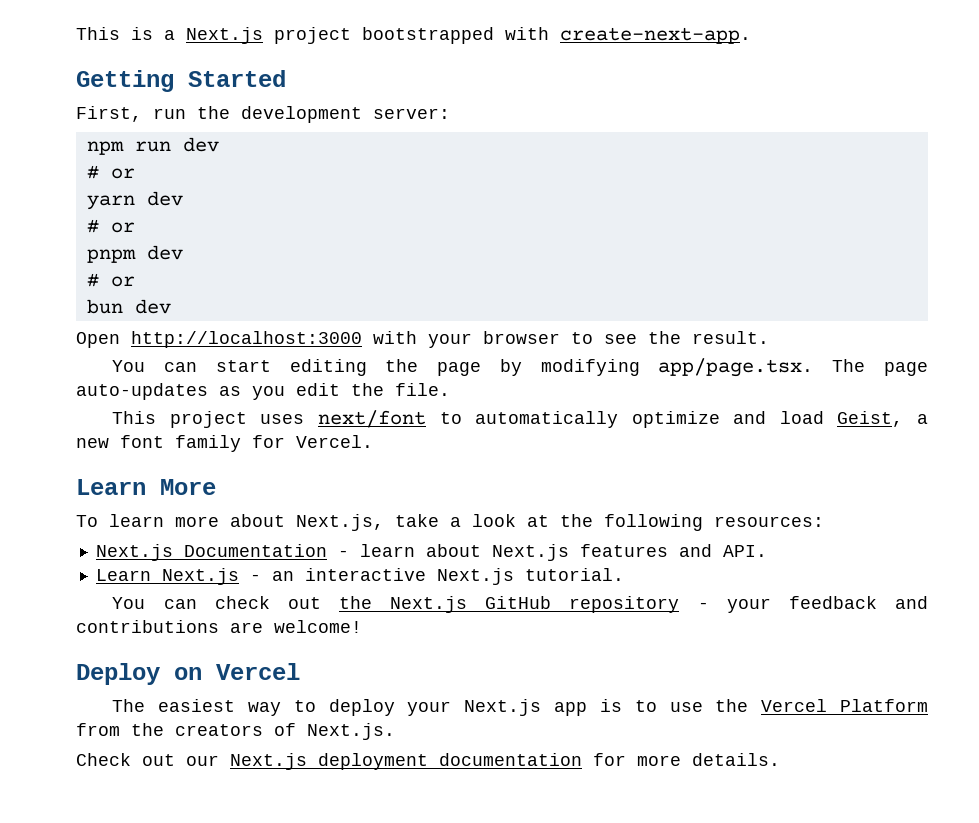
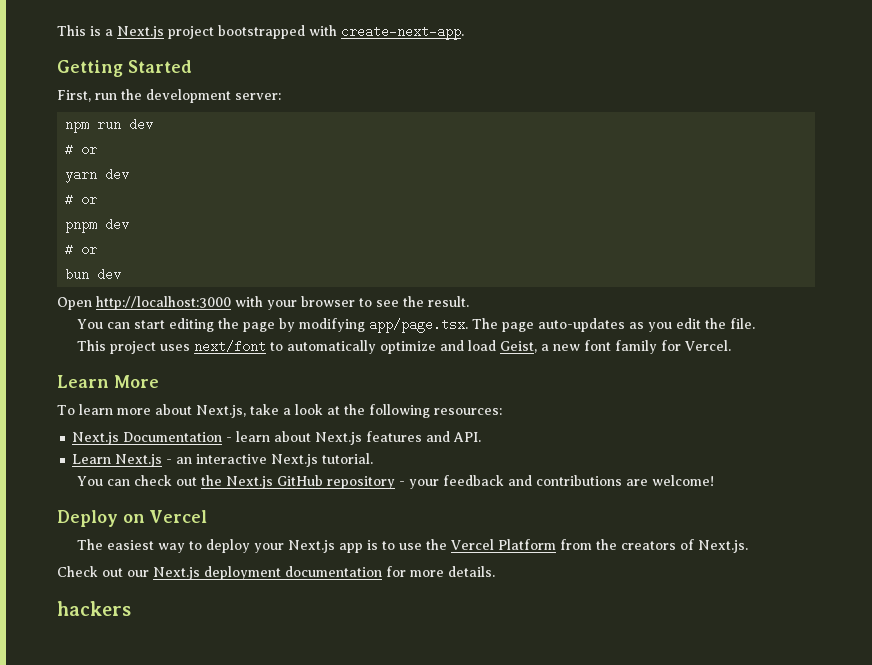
+ hackers

